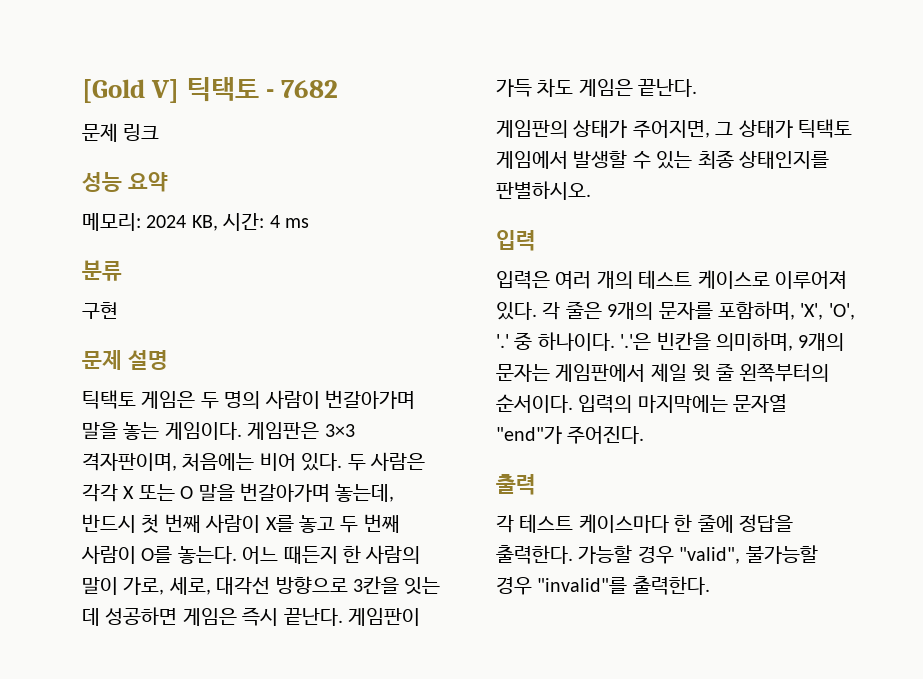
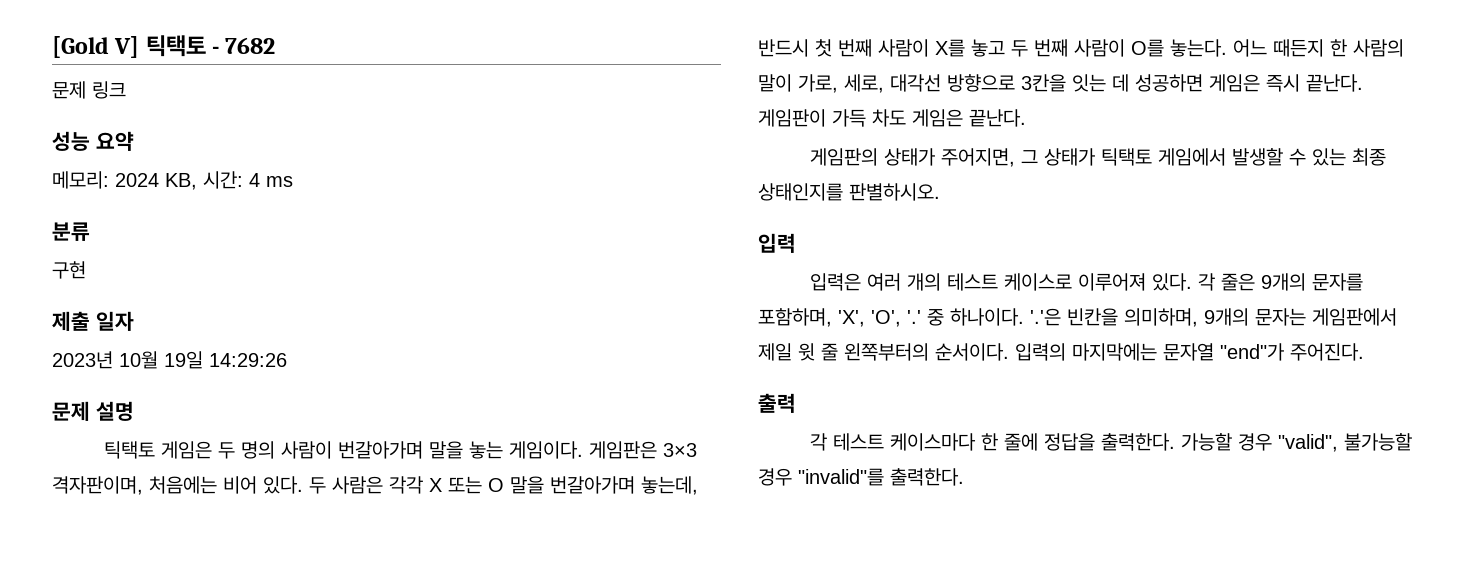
+ 제출 일자
+ 2023년 10월 19일 14:29:26

